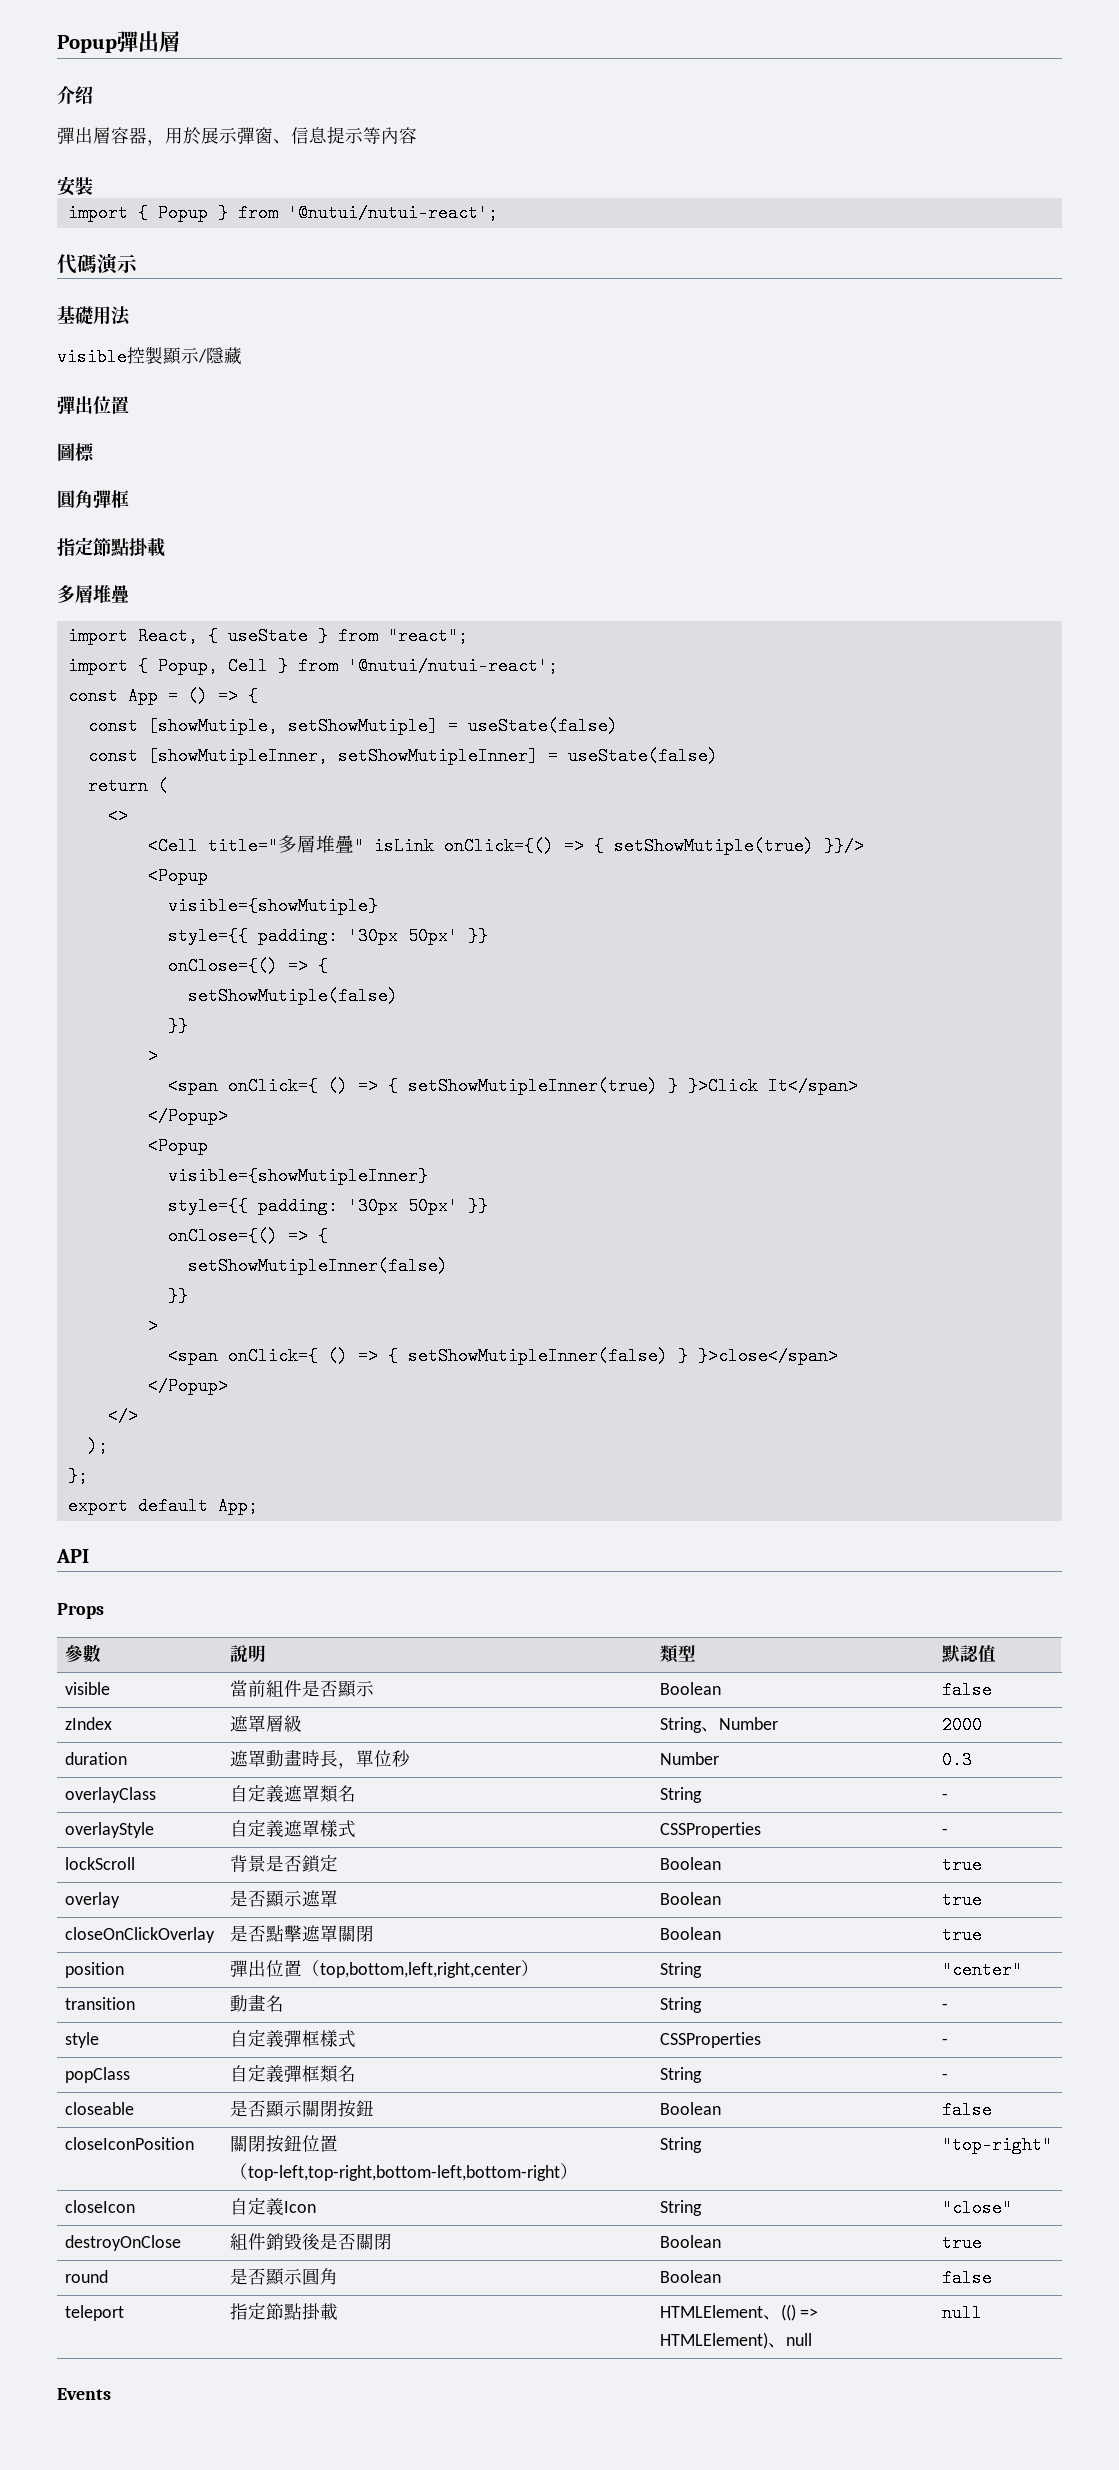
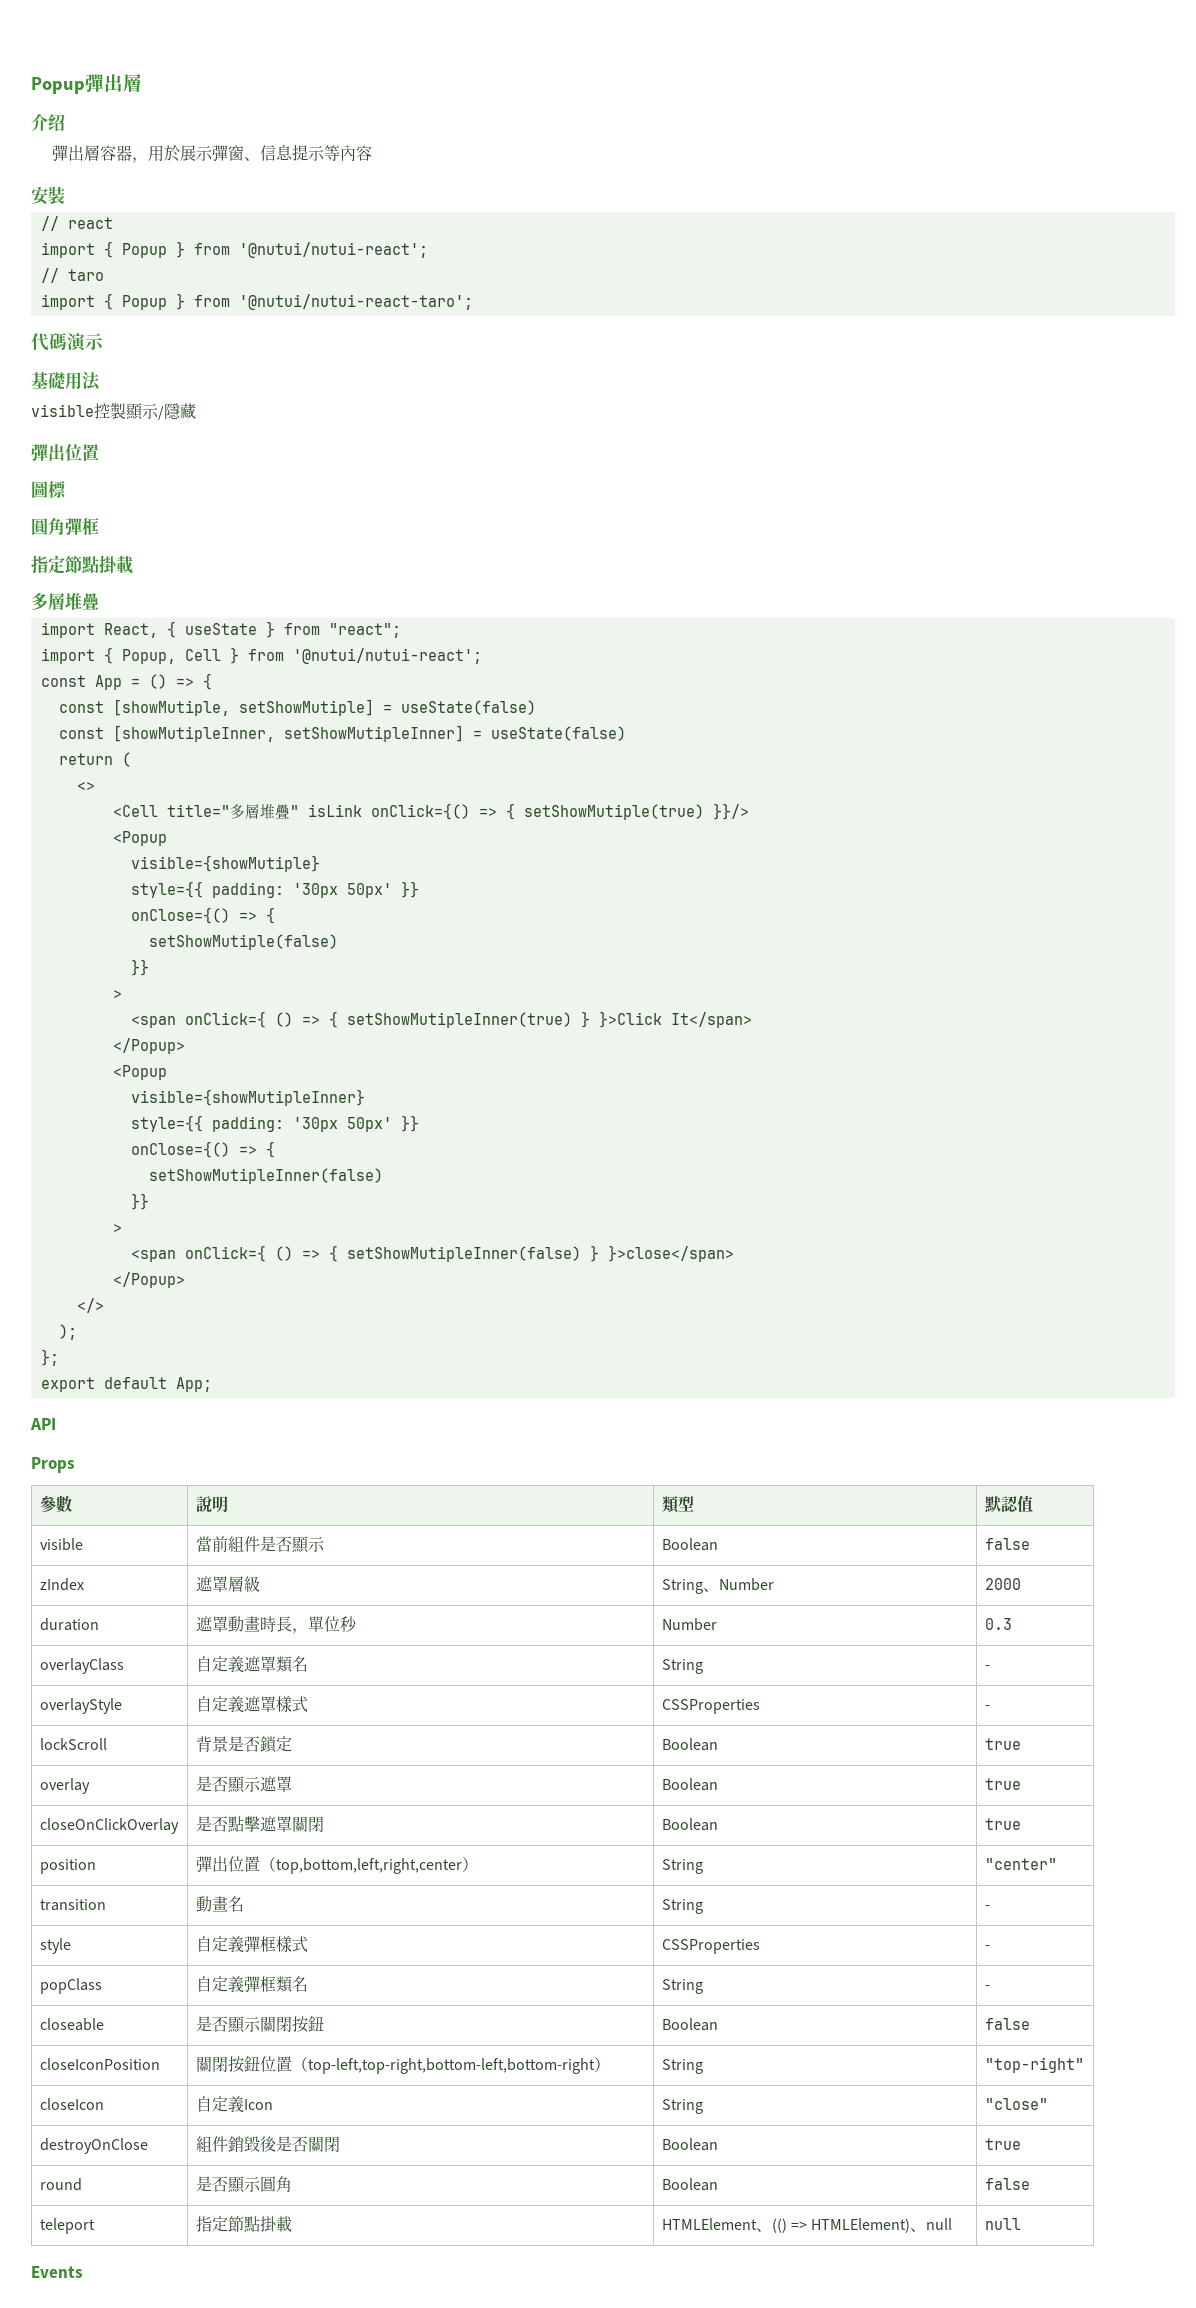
+ // react
+ // taro
+ import { Popup } from '@nutui/nutui-react-taro';

